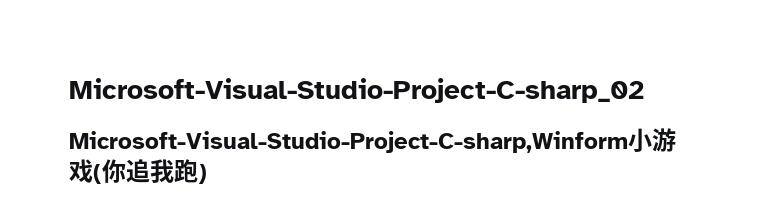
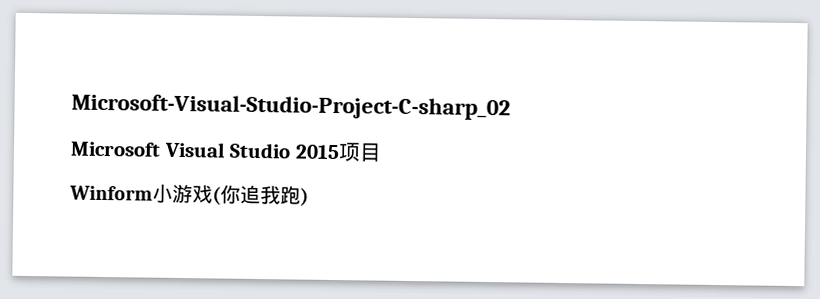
- Microsoft-Visual-Studio-Project-C-sharp,Winform小游戏(你追我跑)
+ Microsoft Visual Studio 2015项目
+ Winform小游戏(你追我跑)

